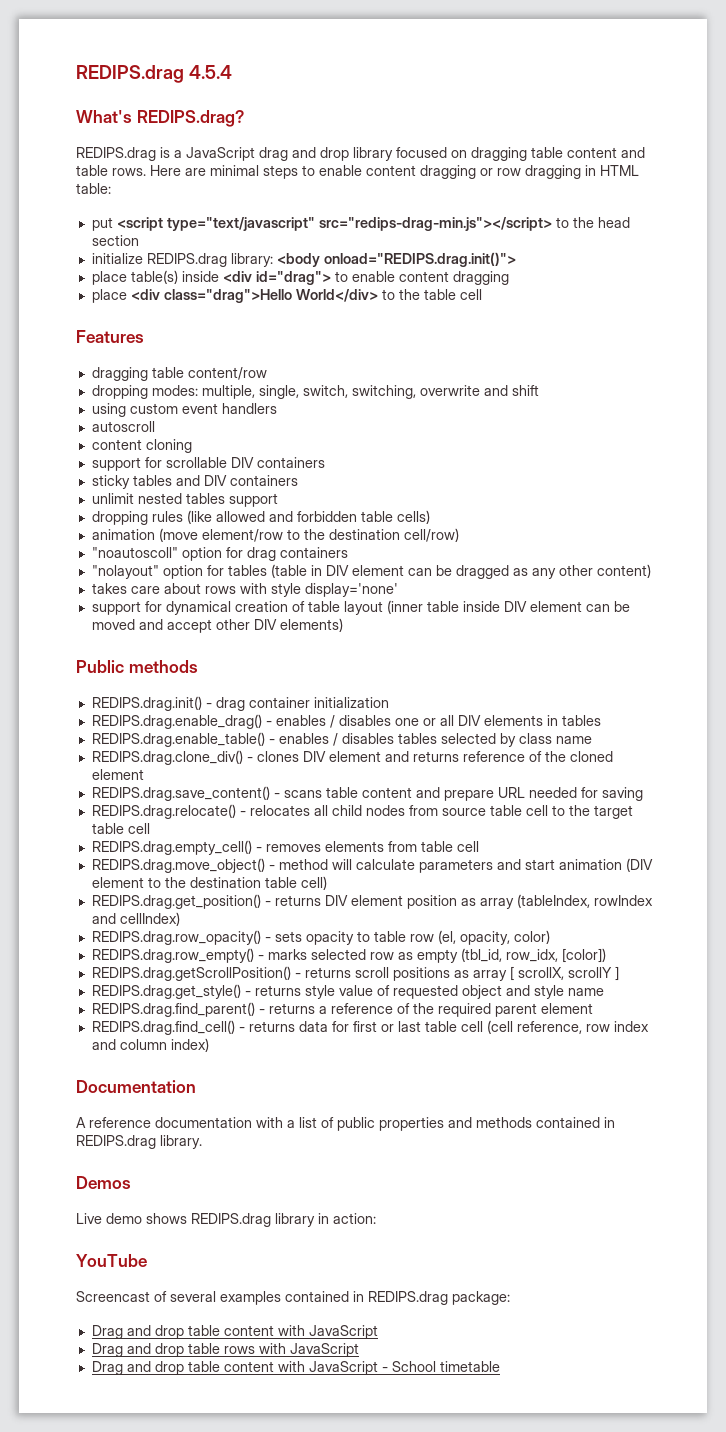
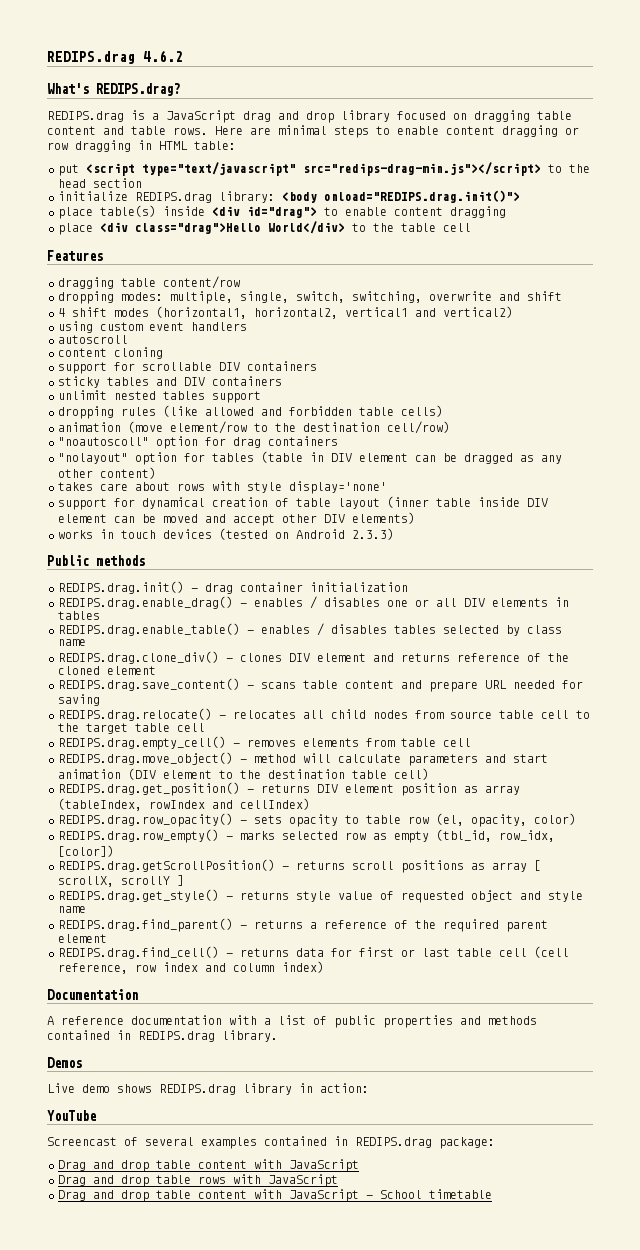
- REDIPS.drag 4.5.4
+ REDIPS.drag 4.6.2
+ 4 shift modes (horizontal1, horizontal2, vertical1 and vertical2)
+ works in touch devices (tested on Android 2.3.3)

